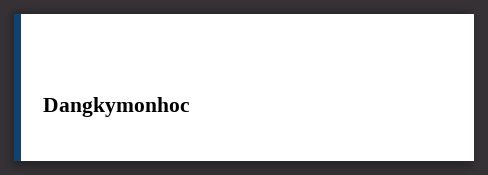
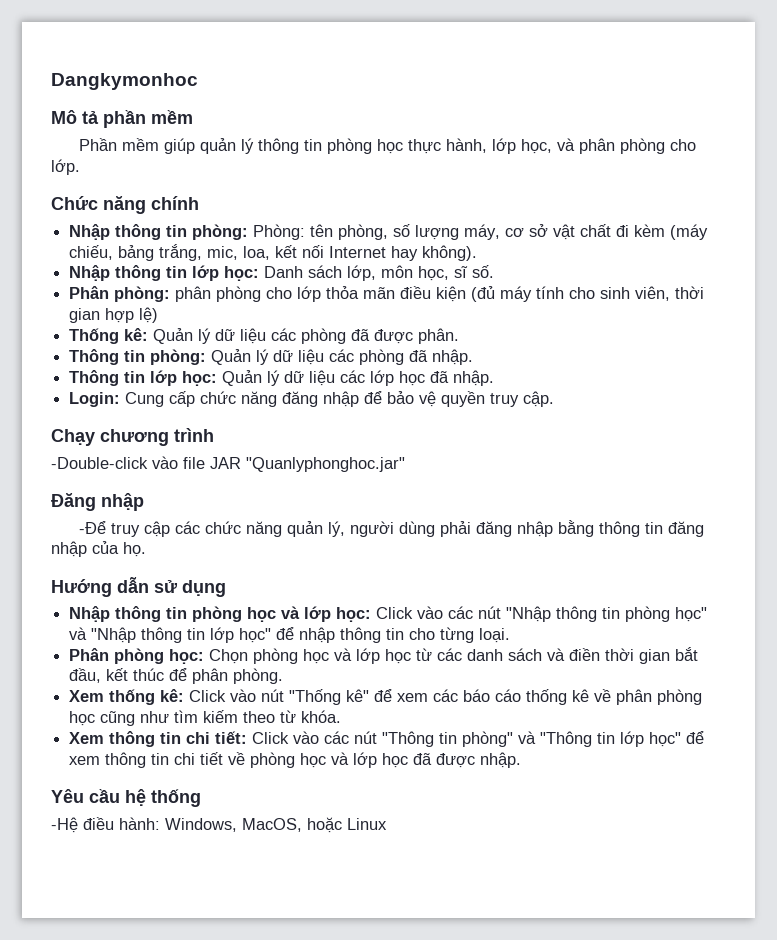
+ Mô tả phần mềm
+ Phần mềm giúp quản lý thông tin phòng học thực hành, lớp học, và phân phòng cho lớp.
+ Chức năng chính
+ Nhập thông tin phòng: Phòng: tên phòng, số lượng máy, cơ sở vật chất đi kèm (máy chiếu, bảng trắng, mic, loa, kết nối Internet hay không).
+ Nhập thông tin lớp học: Danh sách lớp, môn học, sĩ số.
+ Phân phòng: phân phòng cho lớp thỏa mãn điều kiện (đủ máy tính cho sinh viên, thời gian hợp lệ)
+ Thống kê: Quản lý dữ liệu các phòng đã được phân.
+ Thông tin phòng: Quản lý dữ liệu các phòng đã nhập.
+ Thông tin lớp học: Quản lý dữ liệu các lớp học đã nhập.
+ Login: Cung cấp chức năng đăng nhập để bảo vệ quyền truy cập.
+ Chạy chương trình
+ -Double-click vào file JAR "Quanlyphonghoc.jar"
+ Đăng nhập
+ -Để truy cập các chức năng quản lý, người dùng phải đăng nhập bằng thông tin đăng nhập của họ.
+ Hướng dẫn sử dụng
+ Nhập thông tin phòng học và lớp học: Click vào các nút "Nhập thông tin phòng học" và "Nhập thông tin lớp học" để nhập thông tin cho từng loại.
+ Phân phòng học: Chọn phòng học và lớp học từ các danh sách và điền thời gian bắt đầu, kết thúc để phân phòng.
+ Xem thống kê: Click vào nút "Thống kê" để xem các báo cáo thống kê về phân phòng học cũng như tìm kiếm theo từ khóa.
+ Xem thông tin chi tiết: Click vào các nút "Thông tin phòng" và "Thông tin lớp học" để xem thông tin chi tiết về phòng học và lớp học đã được nhập.
+ Yêu cầu hệ thống
+ -Hệ điều hành: Windows, MacOS, hoặc Linux

